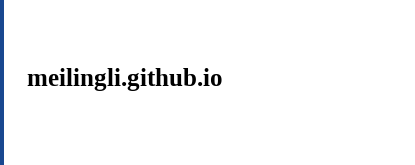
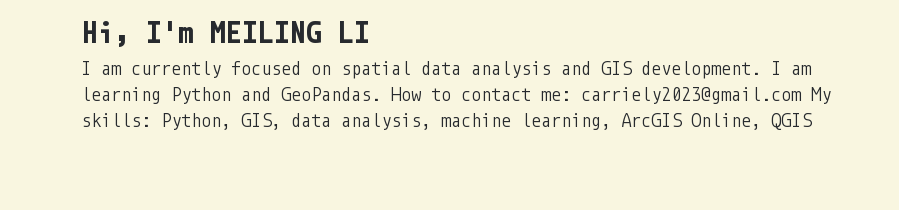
- meilingli.github.io
+ Hi, I'm MEILING LI
+ I am currently focused on spatial data analysis and GIS development. I am learning Python and GeoPandas. How to contact me: carriely2023@gmail.com My skills: Python, GIS, data analysis, machine learning, ArcGIS Online, QGIS

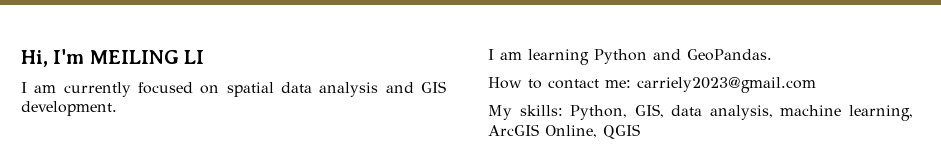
- I am currently focused on spatial data analysis and GIS development. I am learning Python and GeoPandas. How to contact me: carriely2023@gmail.com My skills: Python, GIS, data analysis, machine learning, ArcGIS Online, QGIS
+ I am currently focused on spatial data analysis and GIS development.
+ I am learning Python and GeoPandas.
+ How to contact me: carriely2023@gmail.com
+ My skills: Python, GIS, data analysis, machine learning, ArcGIS Online, QGIS

